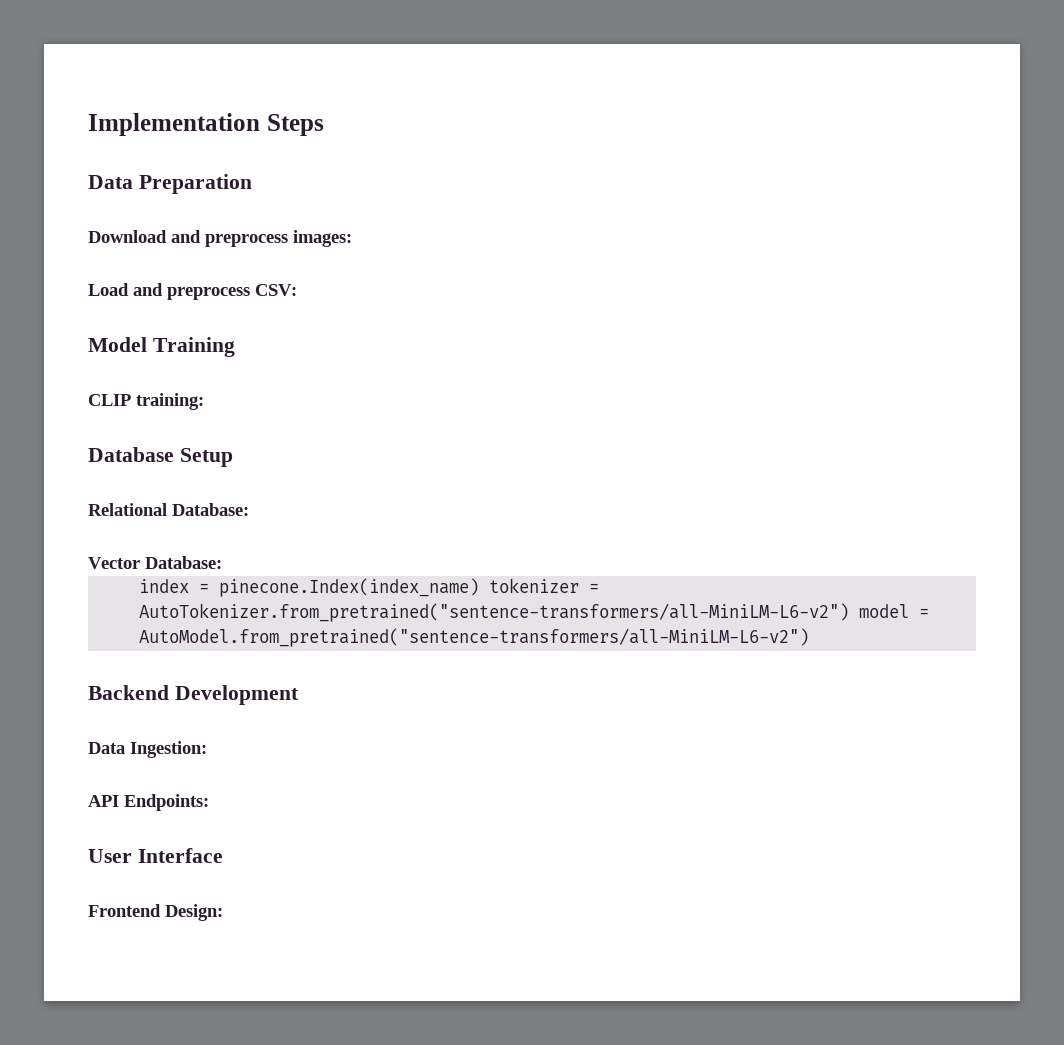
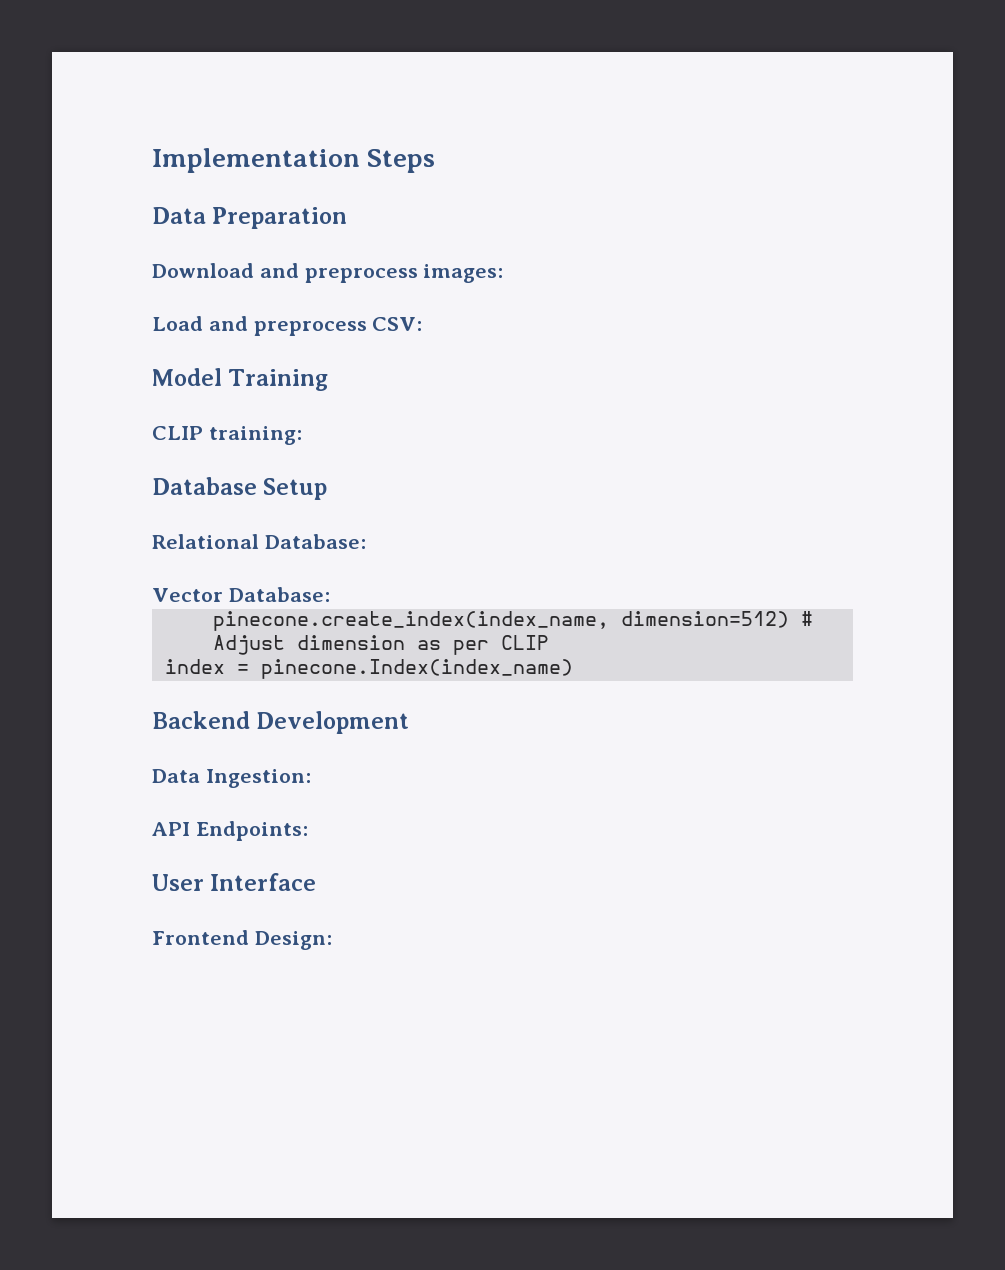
- index = pinecone.Index(index_name) tokenizer = AutoTokenizer.from_pretrained("sentence-transformers/all-MiniLM-L6-v2") model = AutoModel.from_pretrained("sentence-transformers/all-MiniLM-L6-v2")
+ pinecone.create_index(index_name, dimension=512) # Adjust dimension as per CLIP
+ index = pinecone.Index(index_name)

